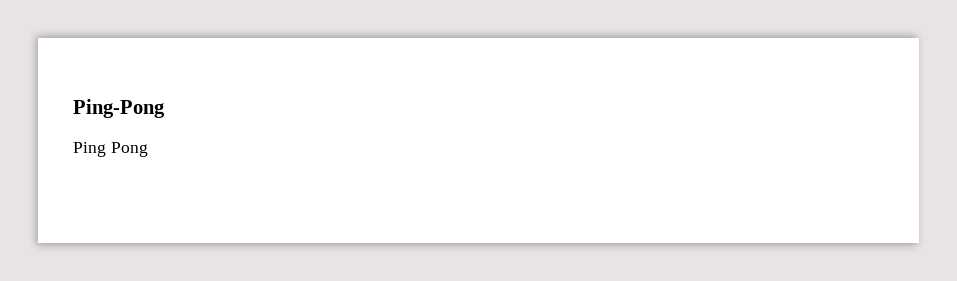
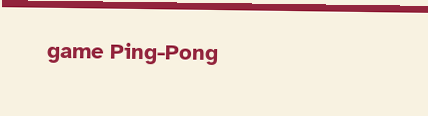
- Ping-Pong
+ game Ping-Pong
- Ping Pong

